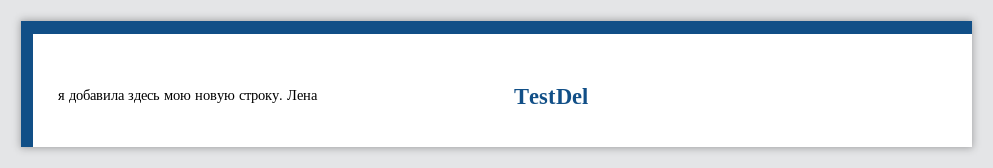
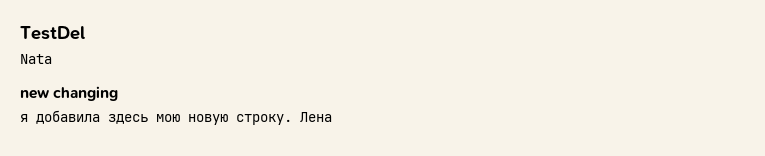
+ TestDel
+ Nata
+ new changing
- TestDel

